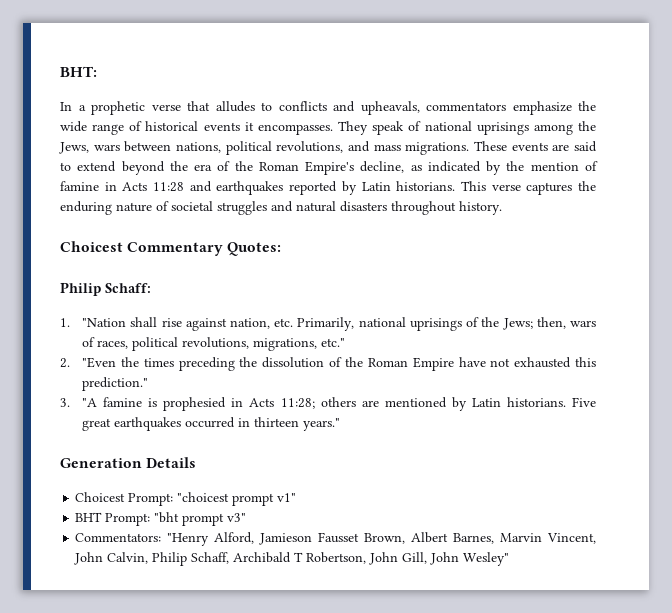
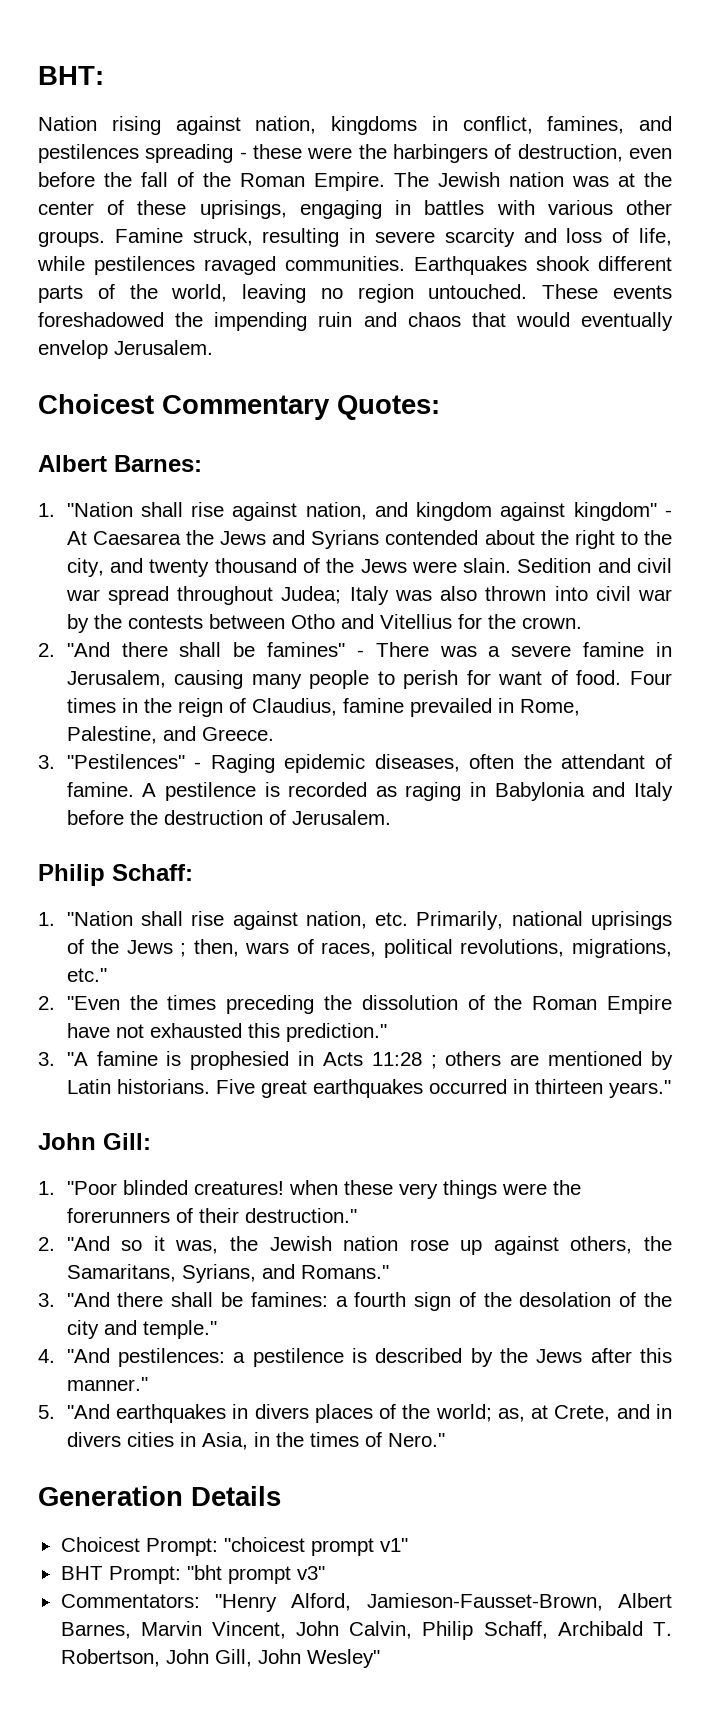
- In a prophetic verse that alludes to conflicts and upheavals, commentators emphasize the wide range of historical events it encompasses. They speak of national uprisings among the Jews, wars between nations, political revolutions, and mass migrations. These events are said to extend beyond the era of the Roman Empire's decline, as indicated by the mention of famine in Acts 11:28 and earthquakes reported by Latin historians. This verse captures the enduring nature of societal struggles and natural disasters throughout history.
+ Nation rising against nation, kingdoms in conflict, famines, and pestilences spreading - these were the harbingers of destruction, even before the fall of the Roman Empire. The Jewish nation was at the center of these uprisings, engaging in battles with various other groups. Famine struck, resulting in severe scarcity and loss of life, while pestilences ravaged communities. Earthquakes shook different parts of the world, leaving no region untouched. These events foreshadowed the impending ruin and chaos that would eventually envelop Jerusalem.
  Choicest Commentary Quotes:
+ Albert Barnes:
+ 1. "Nation shall rise against nation, and kingdom against kingdom" - At Caesarea the Jews and Syrians contended about the right to the city, and twenty thousand of the Jews were slain. Sedition and civil war spread throughout Judea; Italy was also thrown into civil war by the contests between Otho and Vitellius for the crown.
+ 2. "And there shall be famines" - There was a severe famine in Jerusalem, causing many people to perish for want of food. Four times in the reign of Claudius, famine prevailed in Rome, Palestine, and Greece.
+ 3. "Pestilences" - Raging epidemic diseases, often the attendant of famine. A pestilence is recorded as raging in Babylonia and Italy before the destruction of Jerusalem.
- 1. "Nation shall rise against nation, etc. Primarily, national uprisings of the Jews; then, wars of races, political revolutions, migrations, etc."
+ 1. "Nation shall rise against nation, etc. Primarily, national uprisings of the Jews ; then, wars of races, political revolutions, migrations, etc."
- 3. "A famine is prophesied in Acts 11:28; others are mentioned by Latin historians.
+ 3. "A famine is prophesied in Acts 11:28 ; others are mentioned by Latin historians.
+ John Gill:
+ 1. "Poor blinded creatures! when these very things were the forerunners of their destruction."
+ 2. "And so it was, the Jewish nation rose up against others, the Samaritans, Syrians, and Romans."
+ 3. "And there shall be famines: a fourth sign of the desolation of the city and temple."
+ 4. "And pestilences: a pestilence is described by the Jews after this manner."
+ 5. "And earthquakes in divers places of the world; as, at Crete, and in divers cities in Asia, in the times of Nero."
- Commentators: "Henry Alford, Jamieson Fausset Brown, Albert Barnes, Marvin Vincent, John Calvin, Philip Schaff, Archibald T Robertson, John Gill, John Wesley"
+ Commentators: "Henry Alford, Jamieson-Fausset-Brown, Albert Barnes, Marvin Vincent, John Calvin, Philip Schaff, Archibald T. Robertson, John Gill, John Wesley"

